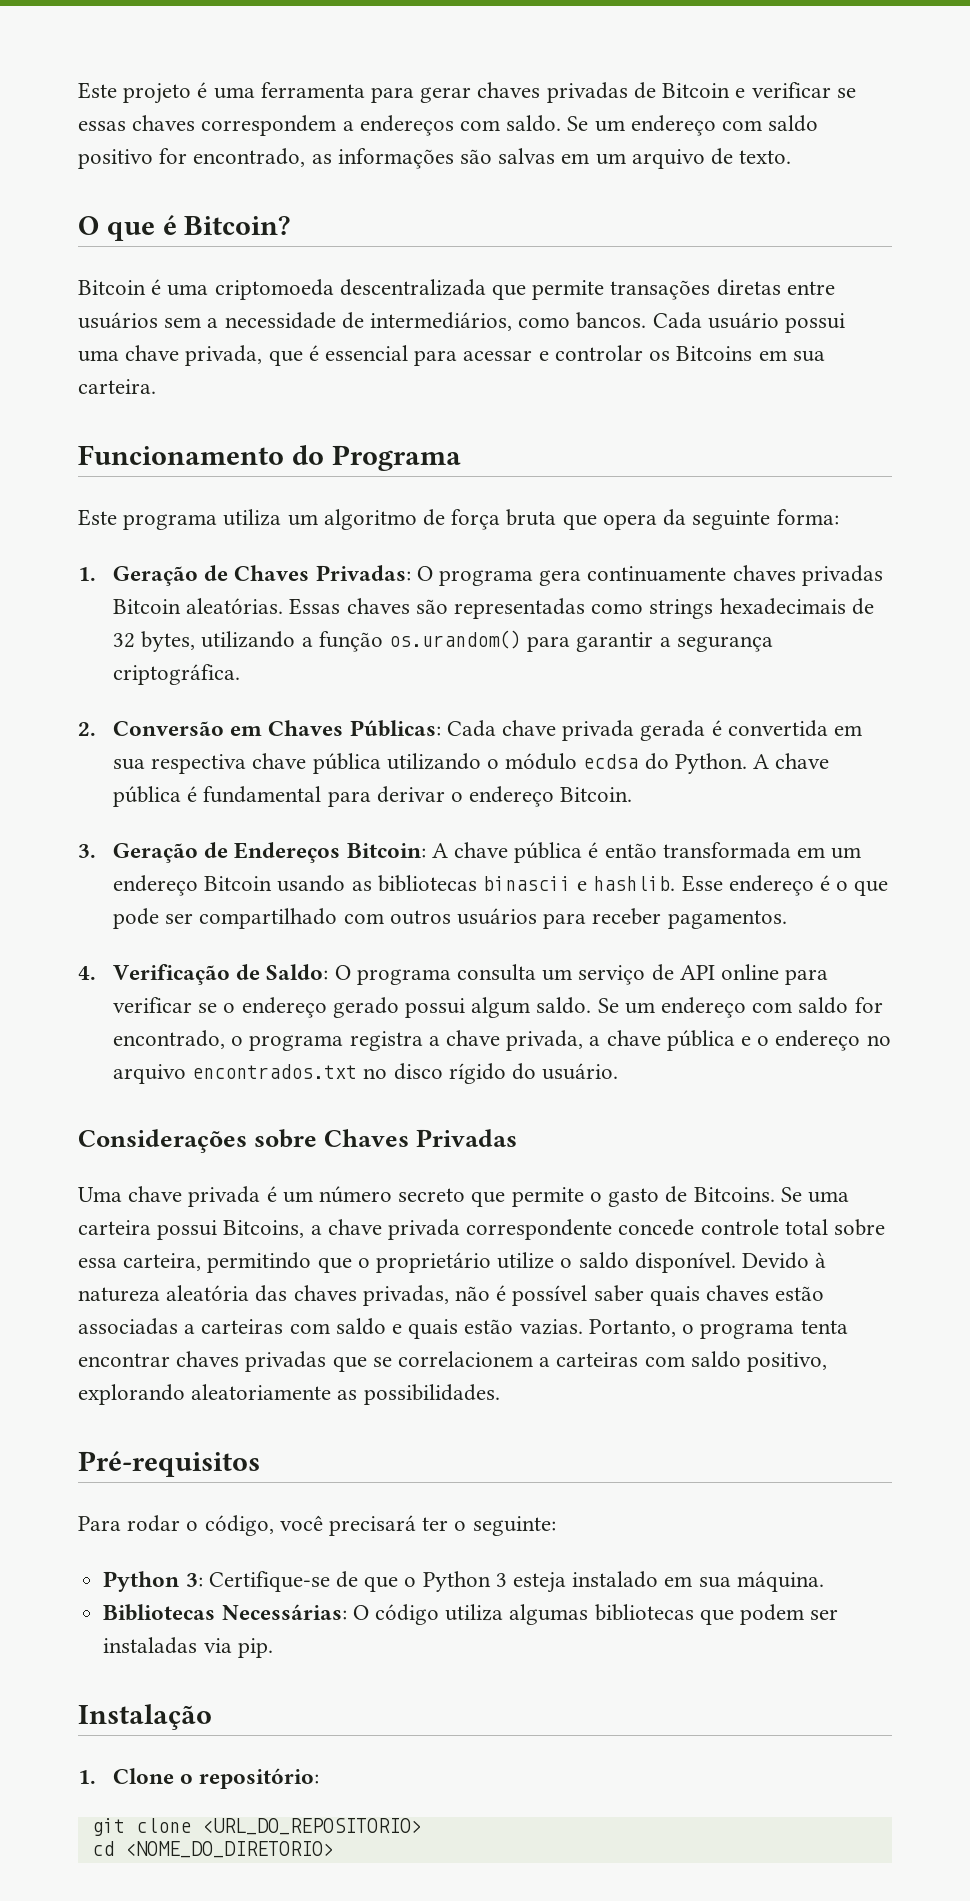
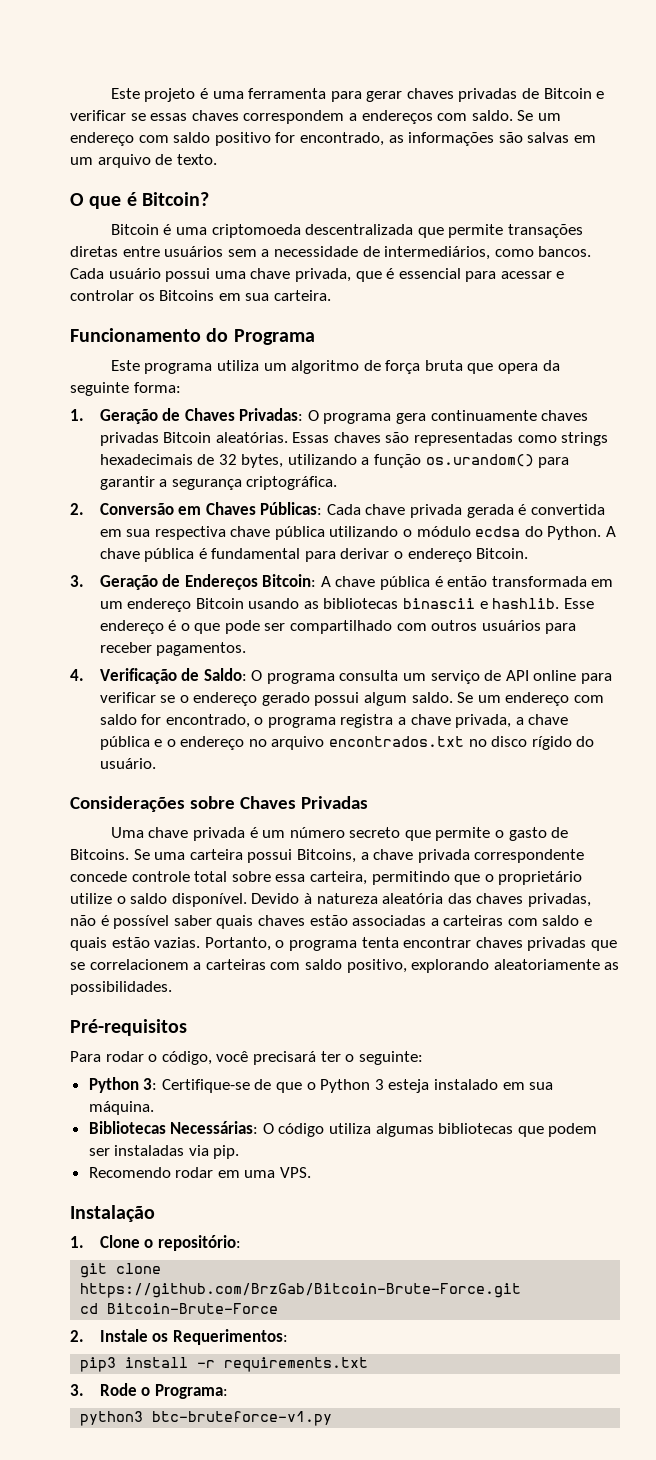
+ Recomendo rodar em uma VPS.
- git clone <URL_DO_REPOSITORIO>
+ git clone https://github.com/BrzGab/Bitcoin-Brute-Force.git
- cd <NOME_DO_DIRETORIO>
+ cd Bitcoin-Brute-Force
+ 2. Instale os Requerimentos:
+ pip3 install -r requirements.txt
+ 3. Rode o Programa:
+ python3 btc-bruteforce-v1.py

